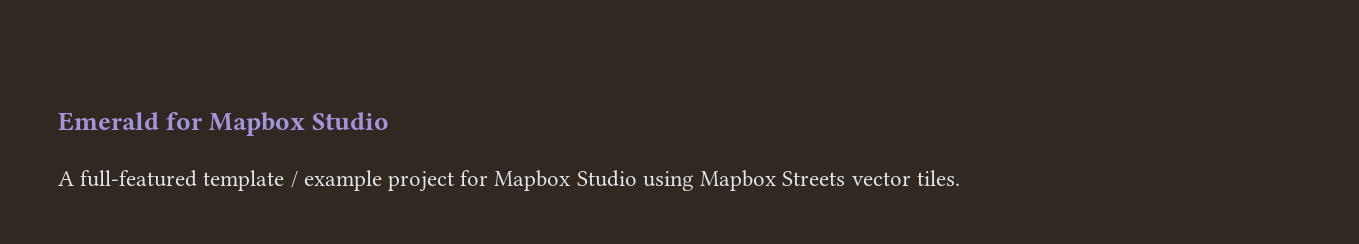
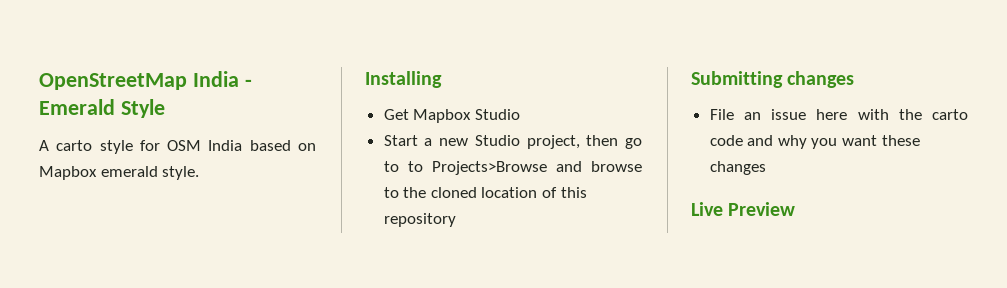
- Emerald for Mapbox Studio
- A full-featured template / example project for Mapbox Studio using Mapbox Streets vector tiles.
+ OpenStreetMap India - Emerald Style
+ A carto style for OSM India based on Mapbox emerald style.
+ Installing
+ Get Mapbox Studio
+ Start a new Studio project, then go to to Projects>Browse and browse to the cloned location of this repository
+ Submitting changes
+ File an issue here with the carto code and why you want these changes
+ Live Preview

